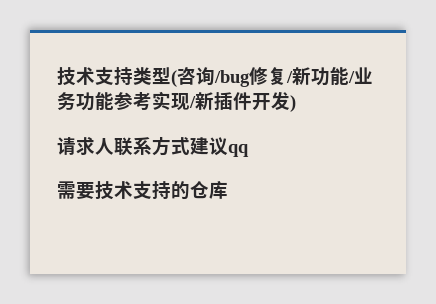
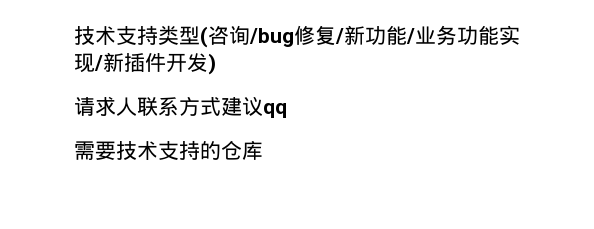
- 技术支持类型(咨询/bug修复/新功能/业务功能参考实现/新插件开发)
+ 技术支持类型(咨询/bug修复/新功能/业务功能实现/新插件开发)

